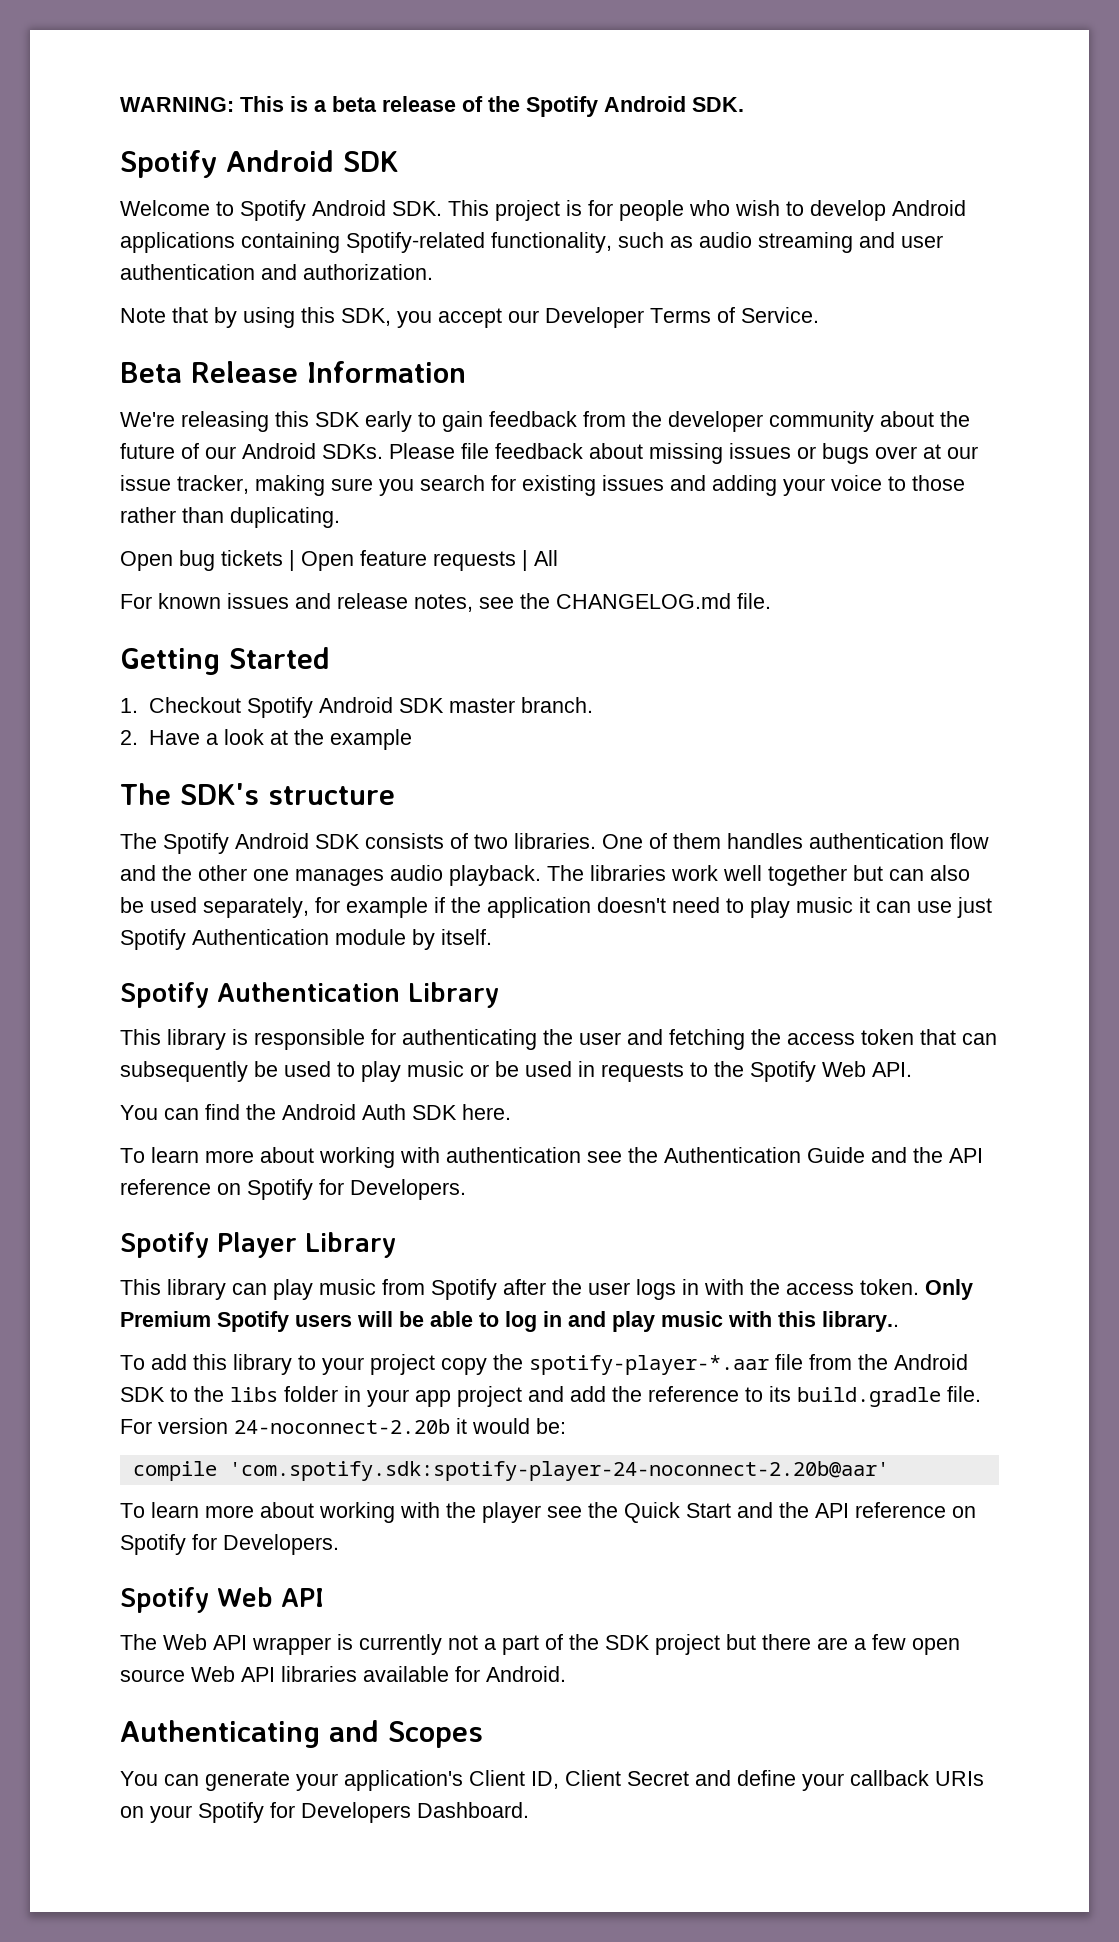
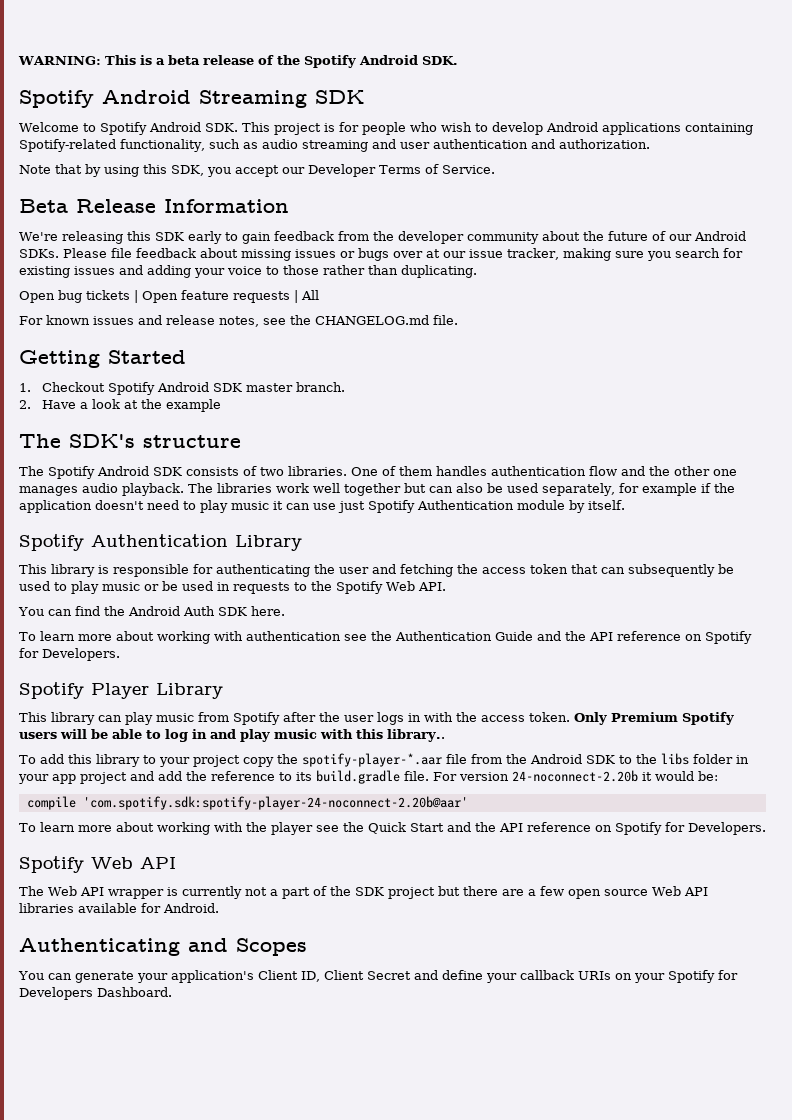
  WARNING: This is a beta release of the Spotify Android SDK.
- Spotify Android SDK
+ Spotify Android Streaming SDK

